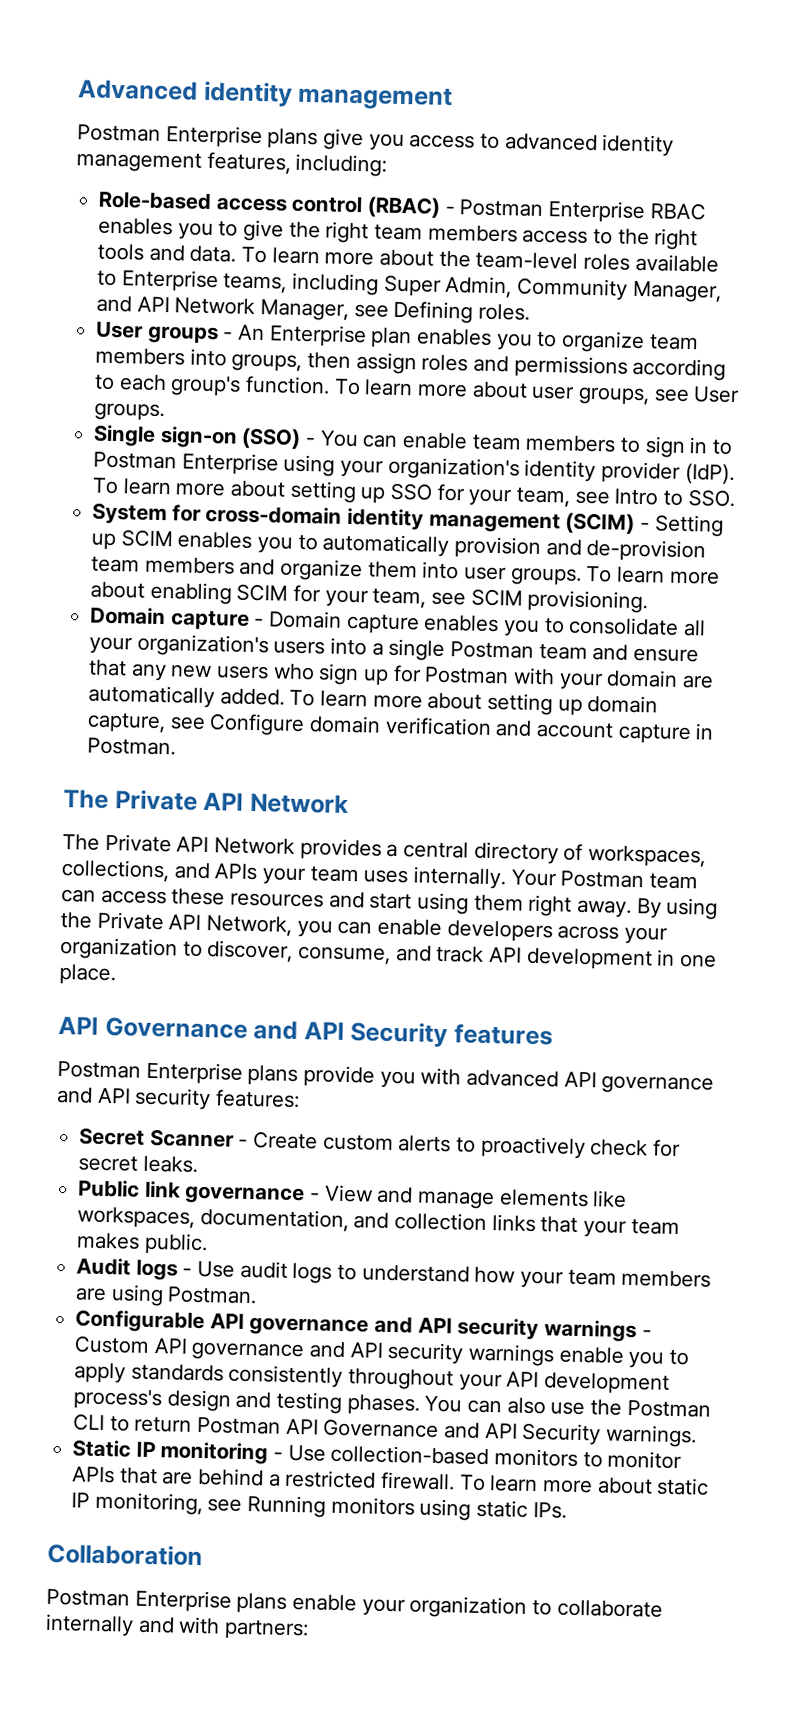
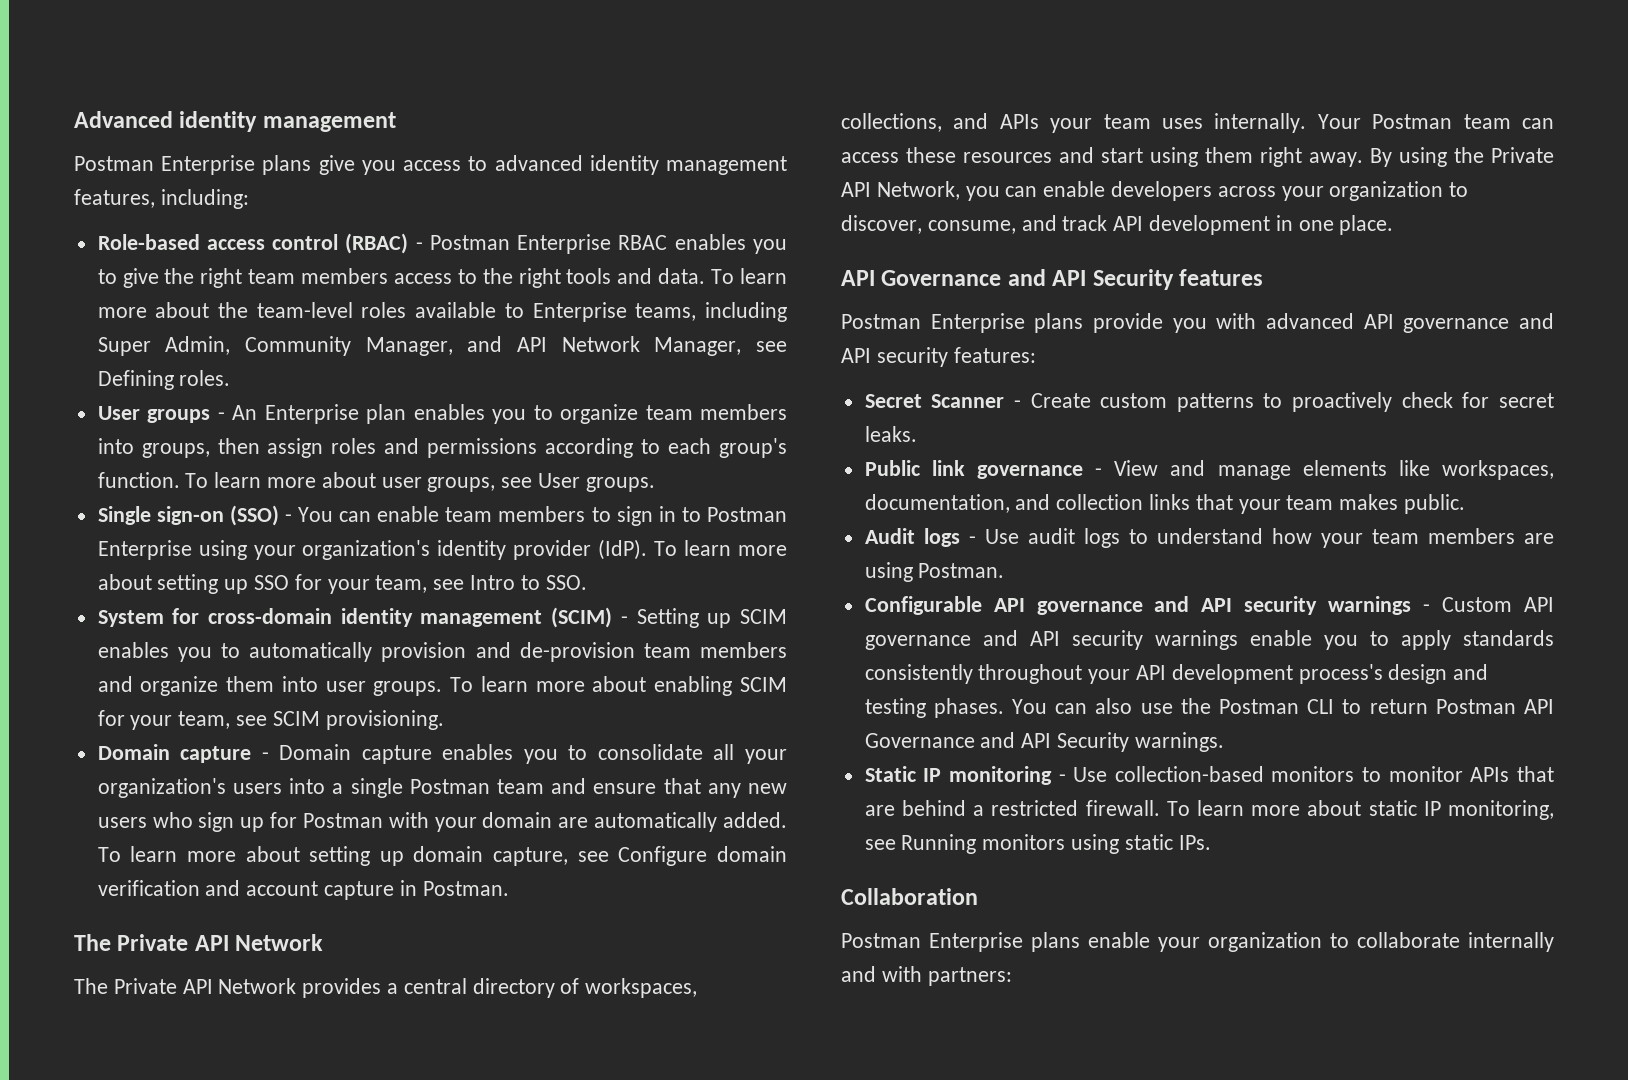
- Secret Scanner - Create custom alerts to proactively check for secret leaks.
+ Secret Scanner - Create custom patterns to proactively check for secret leaks.

